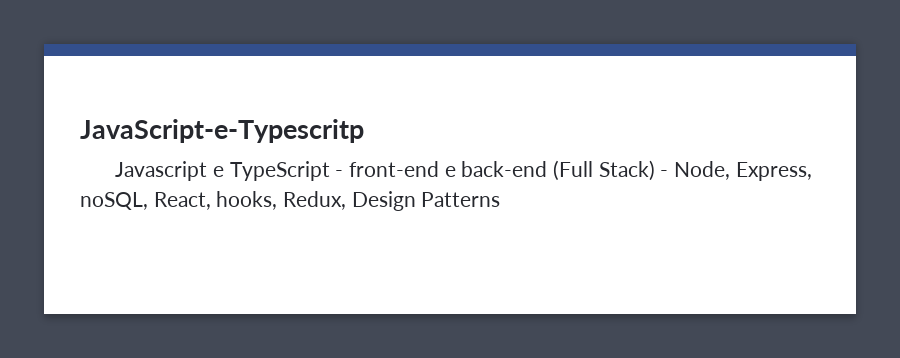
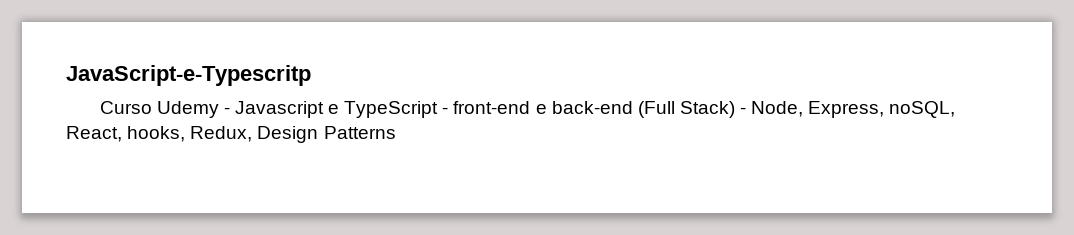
- Javascript e TypeScript - front-end e back-end (Full Stack) - Node, Express, noSQL, React, hooks, Redux, Design Patterns
+ Curso Udemy - Javascript e TypeScript - front-end e back-end (Full Stack) - Node, Express, noSQL, React, hooks, Redux, Design Patterns

